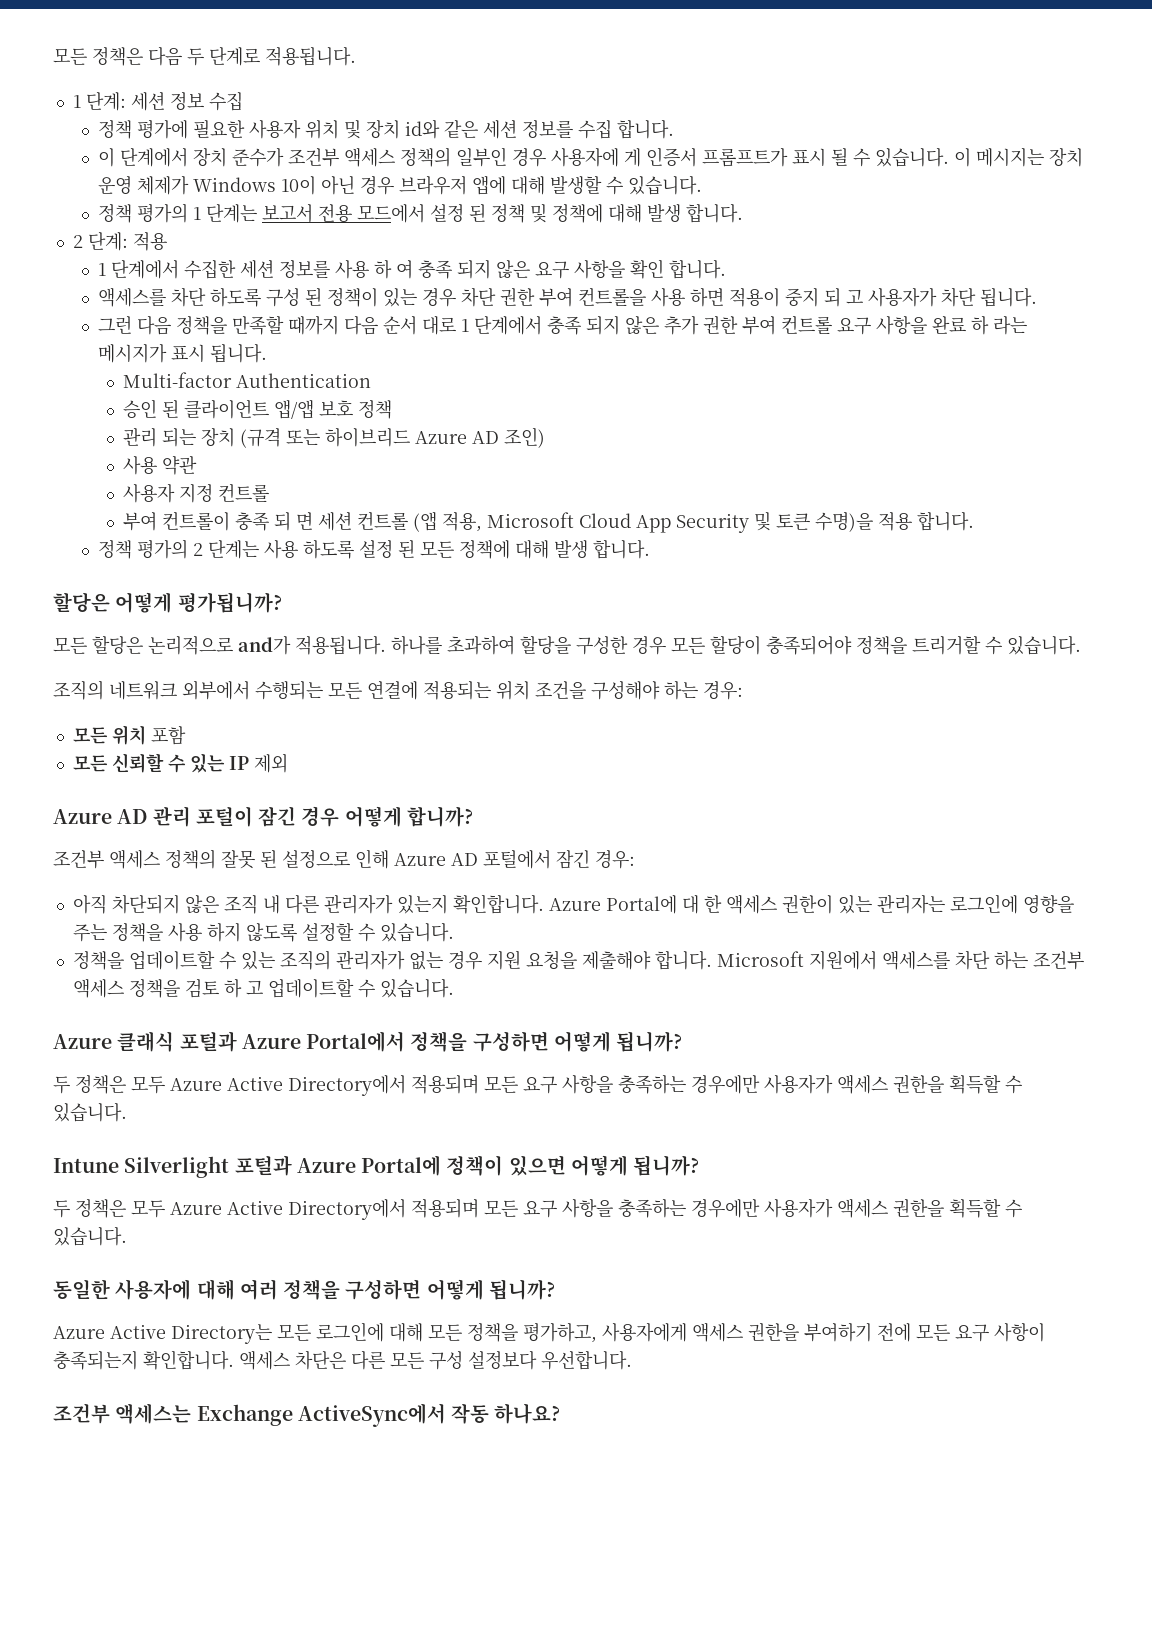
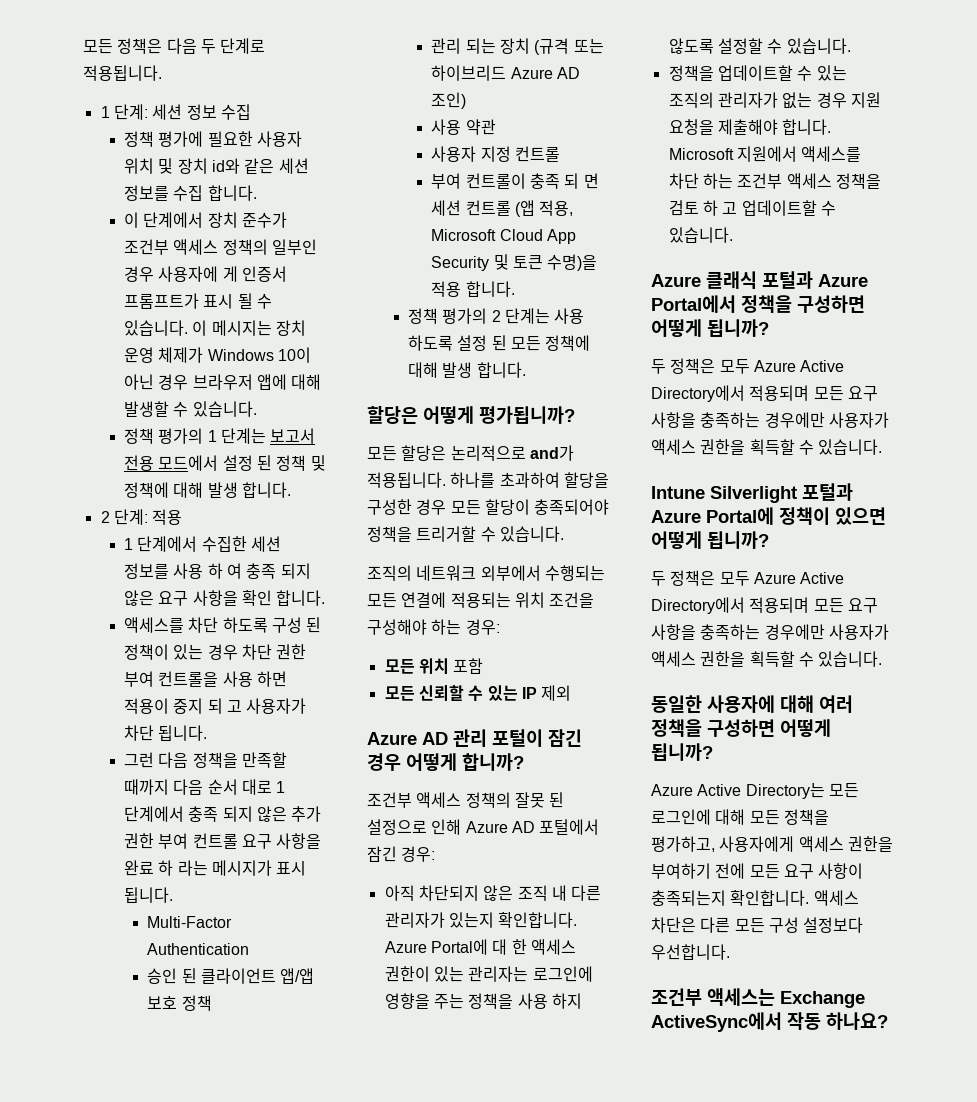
- Multi-factor Authentication
+ Multi-Factor Authentication

